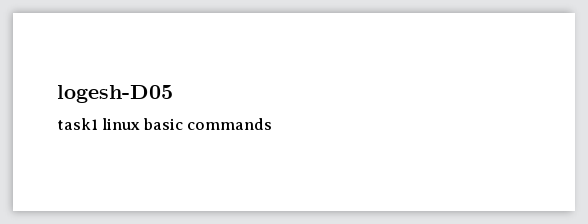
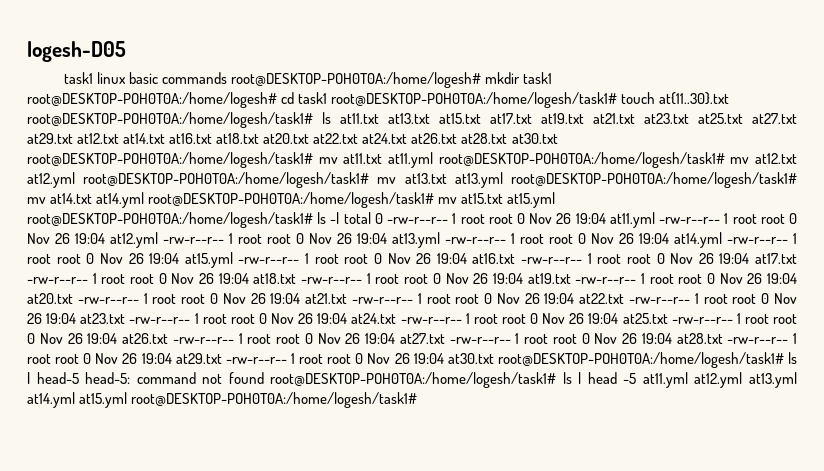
- task1 linux basic commands
+ task1 linux basic commands root@DESKTOP-POH0T0A:/home/logesh# mkdir task1 root@DESKTOP-POH0T0A:/home/logesh# cd task1 root@DESKTOP-POH0T0A:/home/logesh/task1# touch at{11..30}.txt root@DESKTOP-POH0T0A:/home/logesh/task1# ls at11.txt at13.txt at15.txt at17.txt at19.txt at21.txt at23.txt at25.txt at27.txt at29.txt at12.txt at14.txt at16.txt at18.txt at20.txt at22.txt at24.txt at26.txt at28.txt at30.txt root@DESKTOP-POH0T0A:/home/logesh/task1# mv at11.txt at11.yml root@DESKTOP-POH0T0A:/home/logesh/task1# mv at12.txt at12.yml root@DESKTOP-POH0T0A:/home/logesh/task1# mv at13.txt at13.yml root@DESKTOP-POH0T0A:/home/logesh/task1# mv at14.txt at14.yml root@DESKTOP-POH0T0A:/home/logesh/task1# mv at15.txt at15.yml root@DESKTOP-POH0T0A:/home/logesh/task1# ls -l total 0 -rw-r--r-- 1 root root 0 Nov 26 19:04 at11.yml -rw-r--r-- 1 root root 0 Nov 26 19:04 at12.yml -rw-r--r-- 1 root root 0 Nov 26 19:04 at13.yml -rw-r--r-- 1 root root 0 Nov 26 19:04 at14.yml -rw-r--r-- 1 root root 0 Nov 26 19:04 at15.yml -rw-r--r-- 1 root root 0 Nov 26 19:04 at16.txt -rw-r--r-- 1 root root 0 Nov 26 19:04 at17.txt -rw-r--r-- 1 root root 0 Nov 26 19:04 at18.txt -rw-r--r-- 1 root root 0 Nov 26 19:04 at19.txt -rw-r--r-- 1 root root 0 Nov 26 19:04 at20.txt -rw-r--r-- 1 root root 0 Nov 26 19:04 at21.txt -rw-r--r-- 1 root root 0 Nov 26 19:04 at22.txt -rw-r--r-- 1 root root 0 Nov 26 19:04 at23.txt -rw-r--r-- 1 root root 0 Nov 26 19:04 at24.txt -rw-r--r-- 1 root root 0 Nov 26 19:04 at25.txt -rw-r--r-- 1 root root 0 Nov 26 19:04 at26.txt -rw-r--r-- 1 root root 0 Nov 26 19:04 at27.txt -rw-r--r-- 1 root root 0 Nov 26 19:04 at28.txt -rw-r--r-- 1 root root 0 Nov 26 19:04 at29.txt -rw-r--r-- 1 root root 0 Nov 26 19:04 at30.txt root@DESKTOP-POH0T0A:/home/logesh/task1# ls | head-5 head-5: command not found root@DESKTOP-POH0T0A:/home/logesh/task1# ls | head -5 at11.yml at12.yml at13.yml at14.yml at15.yml root@DESKTOP-POH0T0A:/home/logesh/task1#

